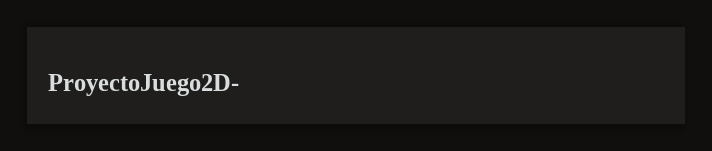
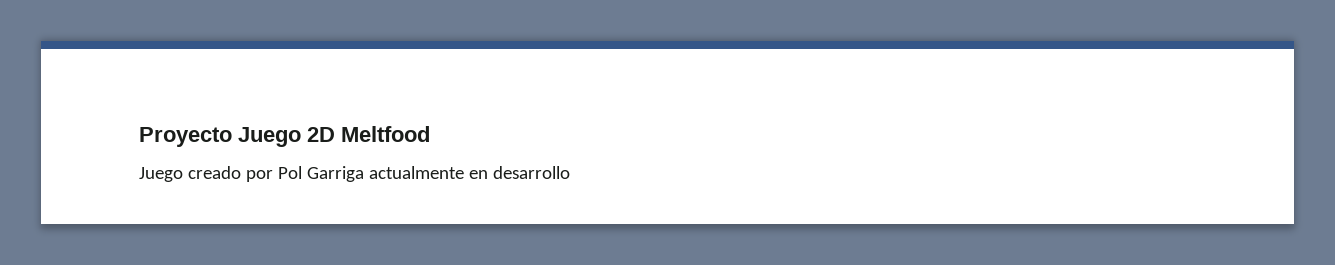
- ProyectoJuego2D-
+ Proyecto Juego 2D Meltfood
+ Juego creado por Pol Garriga actualmente en desarrollo

